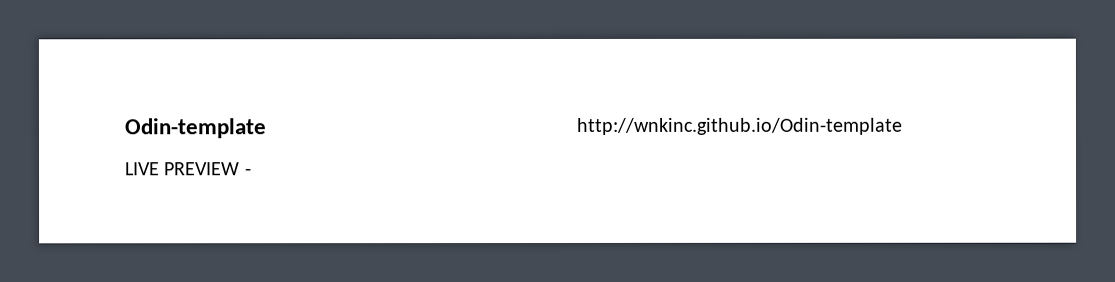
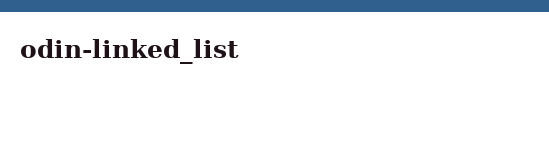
- Odin-template
- LIVE PREVIEW - http://wnkinc.github.io/Odin-template
+ odin-linked_list

